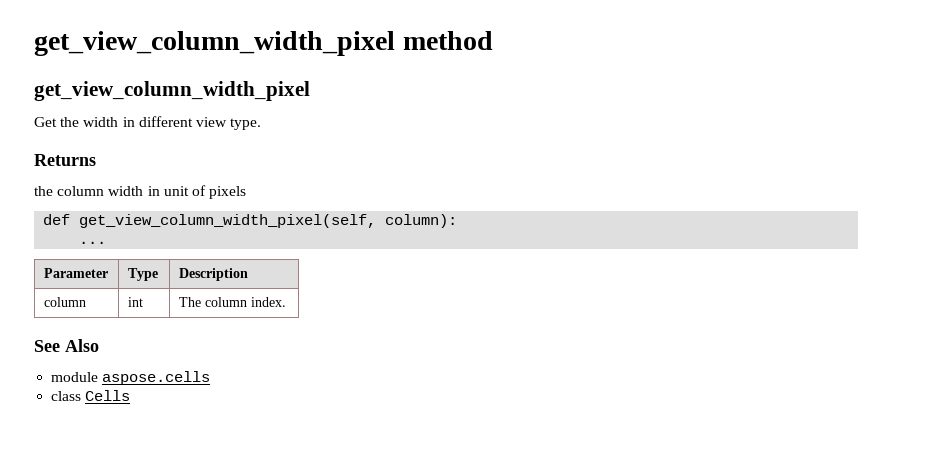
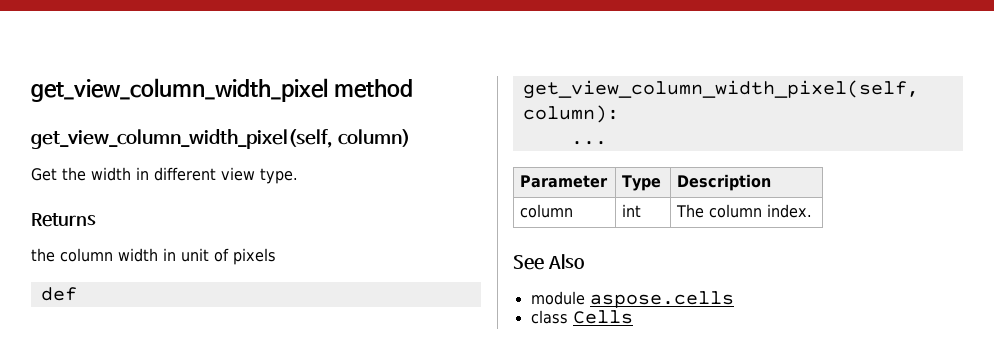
  get_view_column_width_pixel method
- get_view_column_width_pixel
+ get_view_column_width_pixel(self, column)

